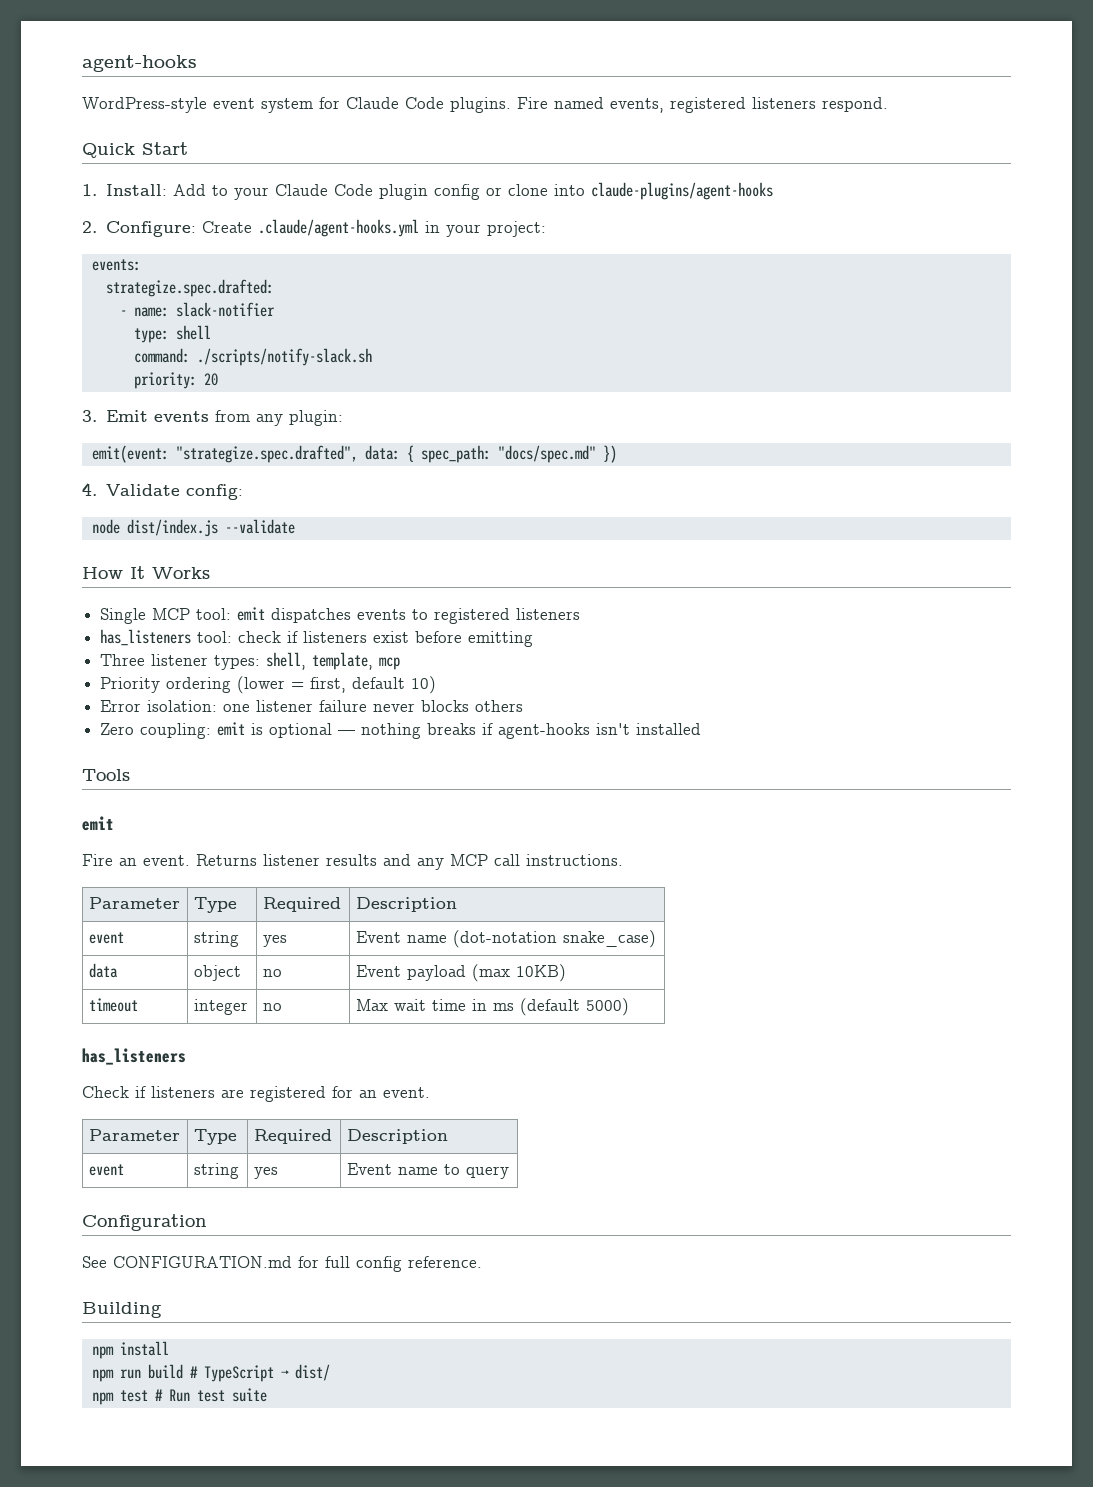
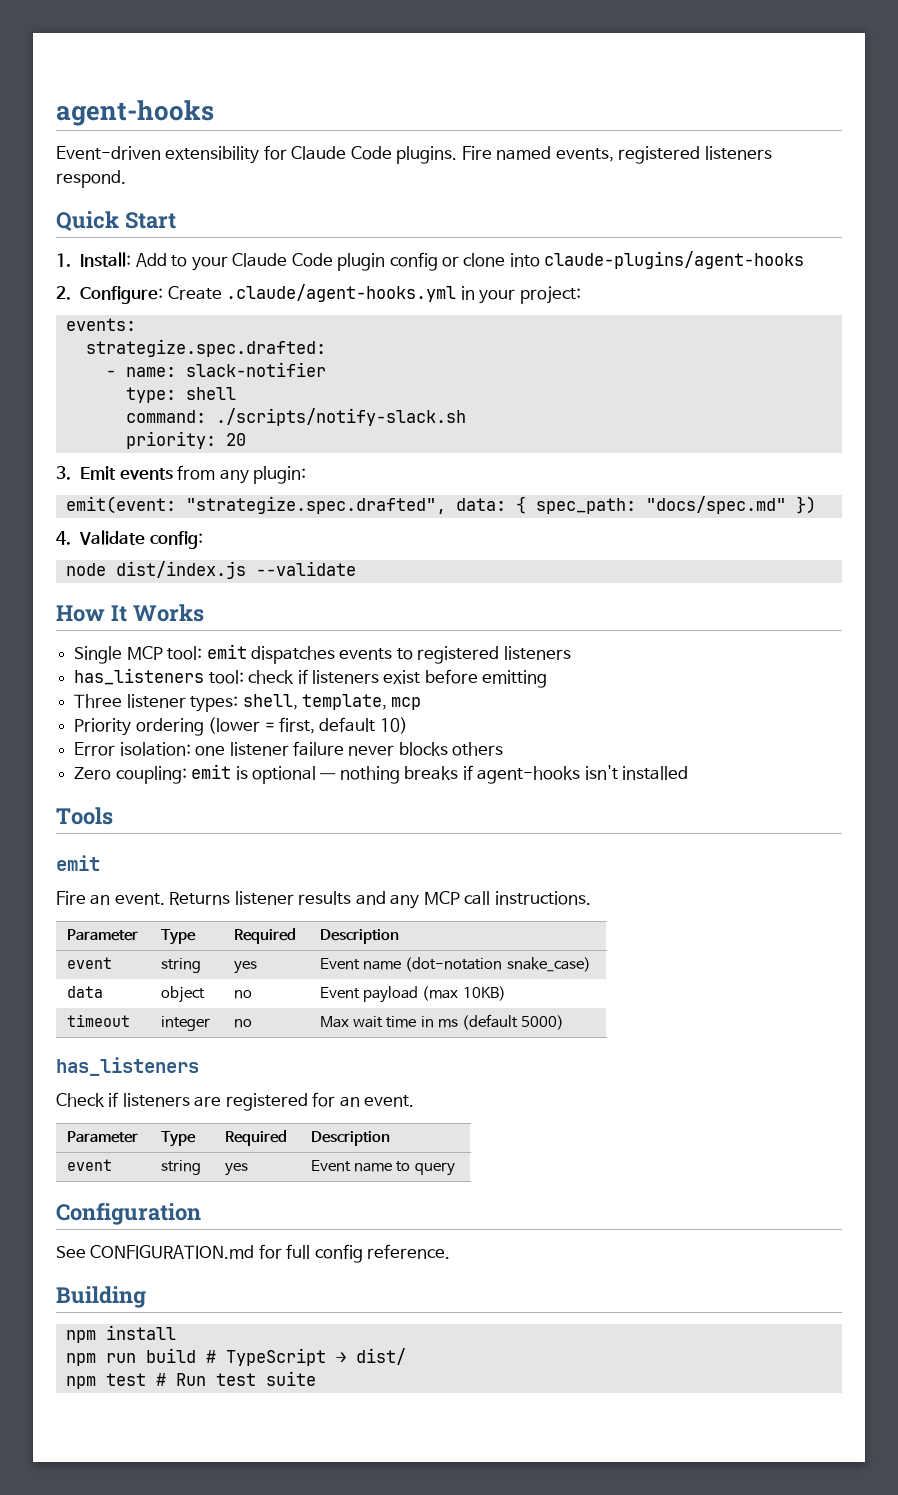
- WordPress-style event system for Claude Code plugins.
+ Event-driven extensibility for Claude Code plugins.

